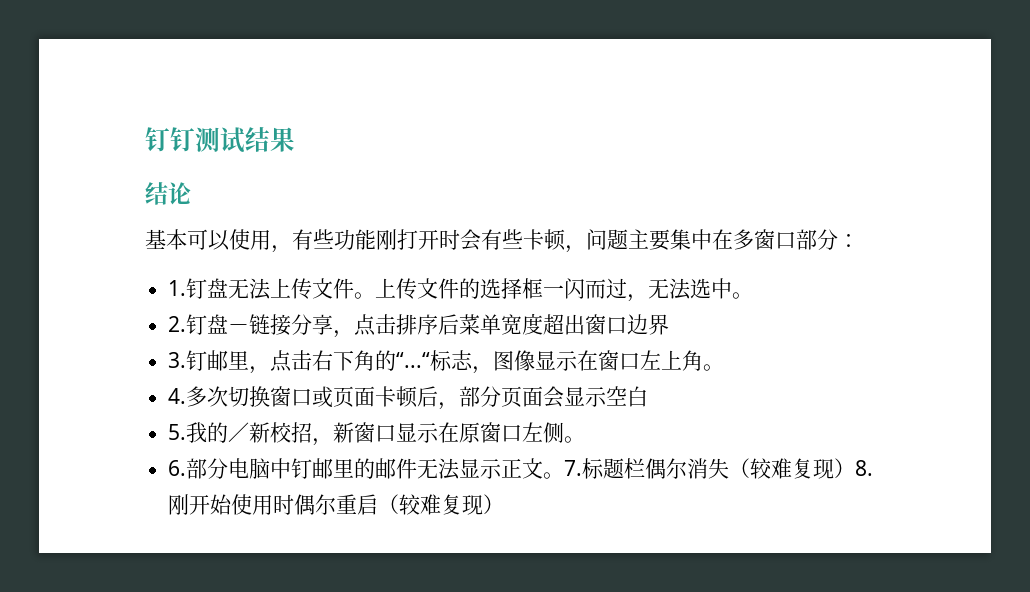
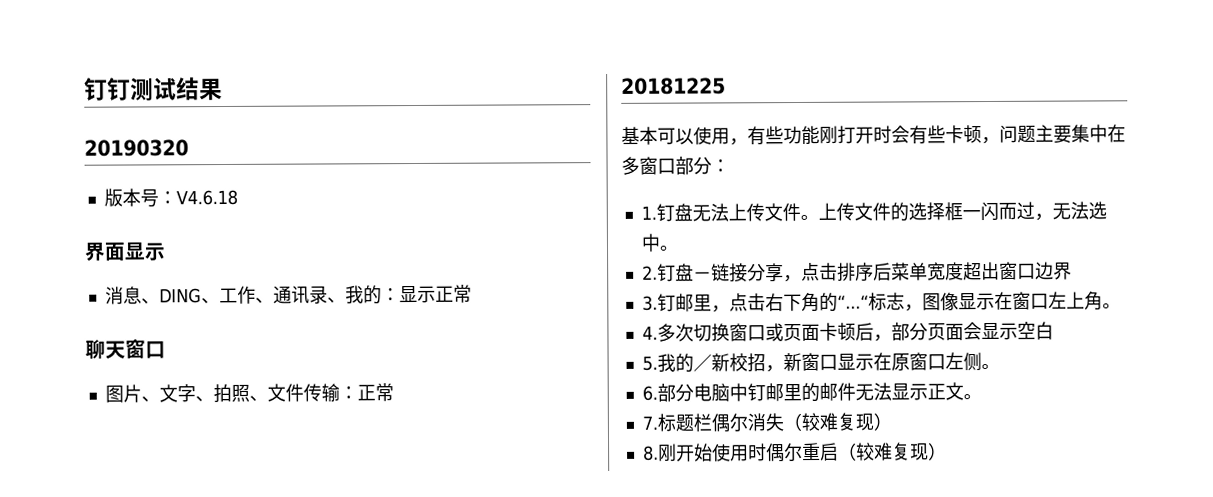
- 结论
+ 20190320
+ 版本号：V4.6.18
+ 界面显示
+ 消息、DING、工作、通讯录、我的：显示正常
+ 聊天窗口
+ 图片、文字、拍照、文件传输：正常
+ 20181225
- 6.部分电脑中钉邮里的邮件无法显示正文。7.标题栏偶尔消失（较难复现）8.刚开始使用时偶尔重启（较难复现）
+ 6.部分电脑中钉邮里的邮件无法显示正文。
+ 7.标题栏偶尔消失（较难复现）
+ 8.刚开始使用时偶尔重启（较难复现）

